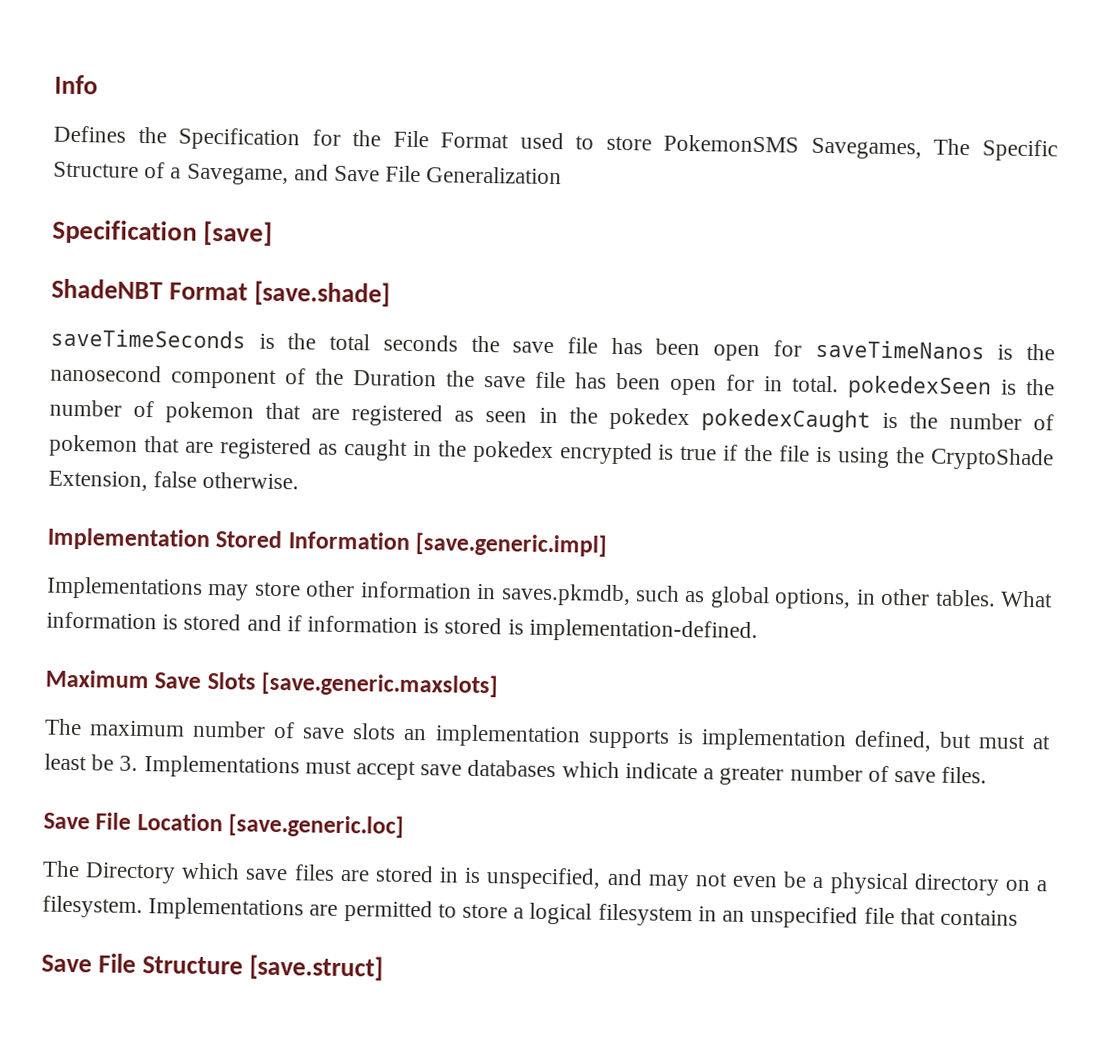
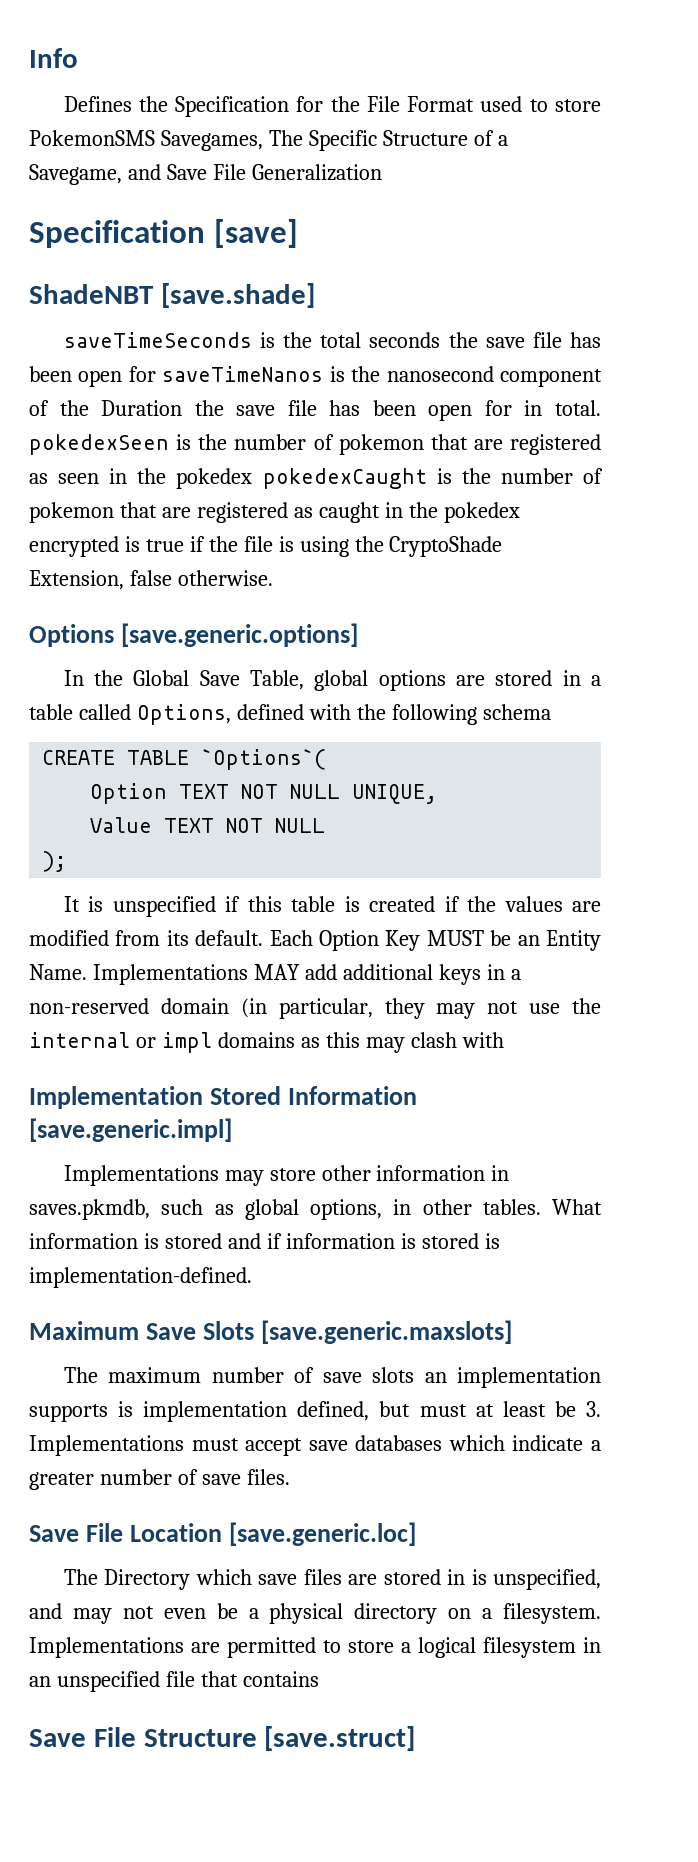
- ShadeNBT Format [save.shade]
+ ShadeNBT [save.shade]
+ Options [save.generic.options]
+ In the Global Save Table, global options are stored in a table called Options, defined with the following schema
+ CREATE TABLE `Options`(
+ Option TEXT NOT NULL UNIQUE,
+ Value TEXT NOT NULL
+ );
+ It is unspecified if this table is created if the values are modified from its default. Each Option Key MUST be an Entity Name. Implementations MAY add additional keys in a non-reserved domain (in particular, they may not use the internal or impl domains as this may clash with

